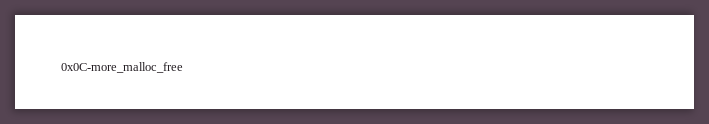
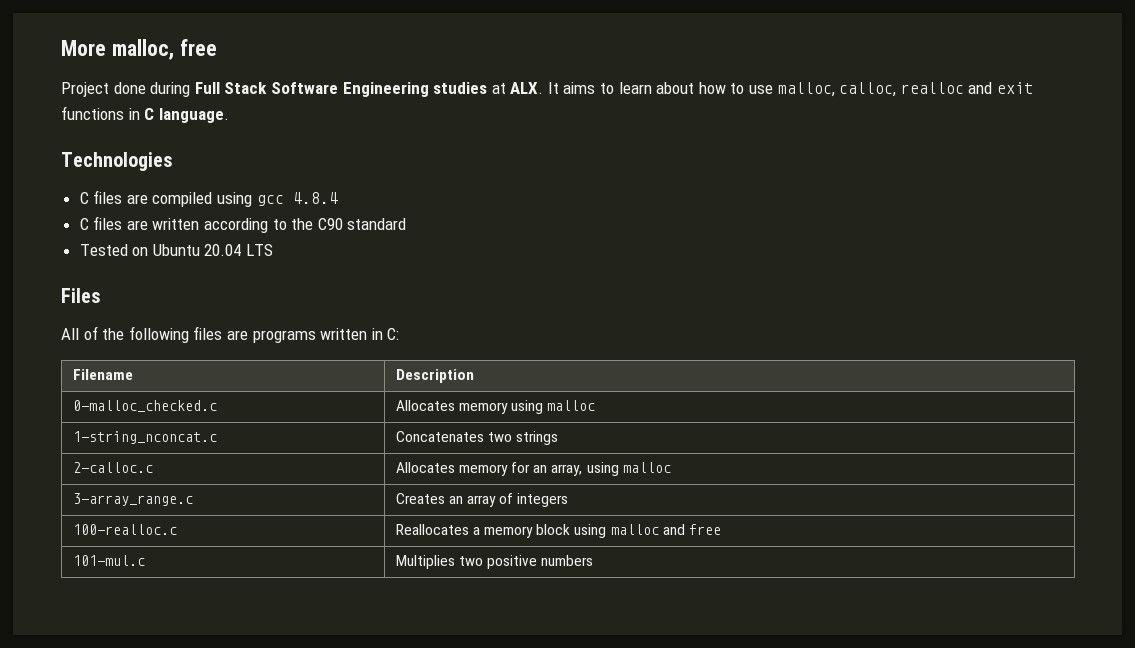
- 0x0C-more_malloc_free
+ More malloc, free
+ Project done during Full Stack Software Engineering studies at ALX. It aims to learn about how to use malloc, calloc, realloc and exit functions in C language.
+ Technologies
+ C files are compiled using gcc 4.8.4
+ C files are written according to the C90 standard
+ Tested on Ubuntu 20.04 LTS
+ Files
+ All of the following files are programs written in C:
+ Filename | Description
+ 0-malloc_checked.c | Allocates memory using malloc
+ 1-string_nconcat.c | Concatenates two strings
+ 2-calloc.c | Allocates memory for an array, using malloc
+ 3-array_range.c | Creates an array of integers
+ 100-realloc.c | Reallocates a memory block using malloc and free
+ 101-mul.c | Multiplies two positive numbers

